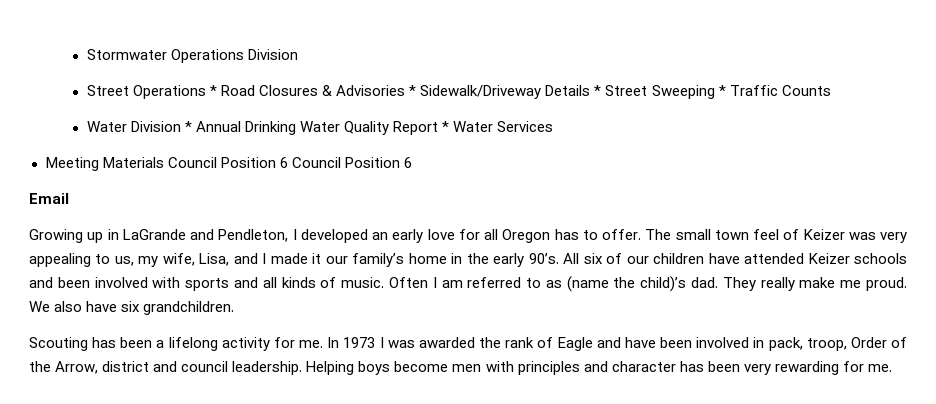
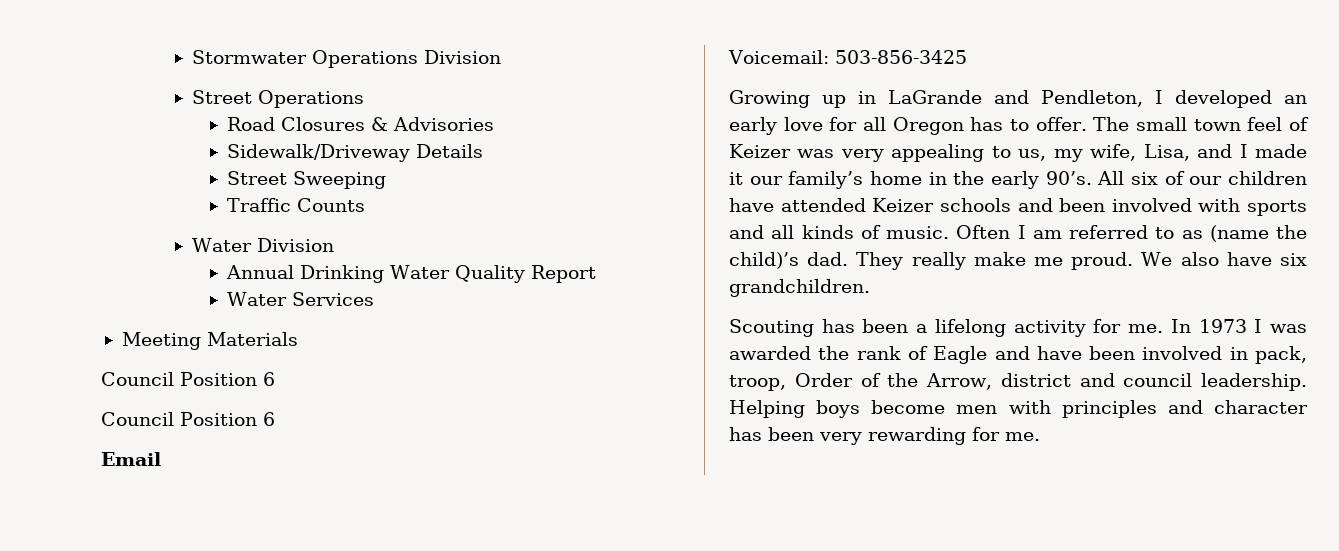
- Street Operations * Road Closures & Advisories * Sidewalk/Driveway Details * Street Sweeping * Traffic Counts
+ Street Operations
+ Road Closures & Advisories
+ Sidewalk/Driveway Details
+ Street Sweeping
+ Traffic Counts
- Water Division * Annual Drinking Water Quality Report * Water Services
+ Water Division
+ Annual Drinking Water Quality Report
+ Water Services
- Meeting Materials Council Position 6 Council Position 6
+ Meeting Materials
+ Council Position 6
+ Council Position 6
+ Voicemail: 503-856-3425

